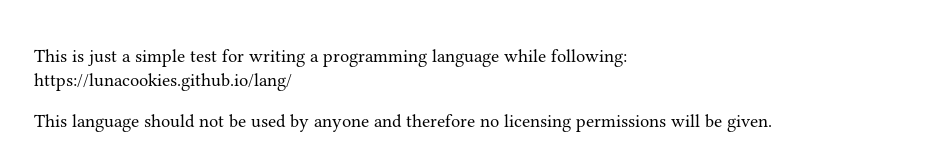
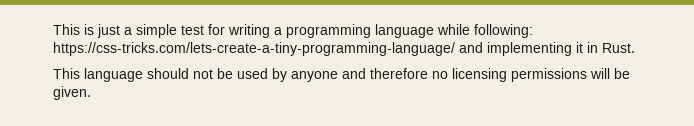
- This is just a simple test for writing a programming language while following: https://lunacookies.github.io/lang/
+ This is just a simple test for writing a programming language while following: https://css-tricks.com/lets-create-a-tiny-programming-language/ and implementing it in Rust.

